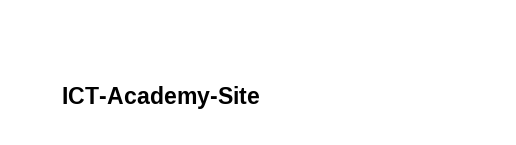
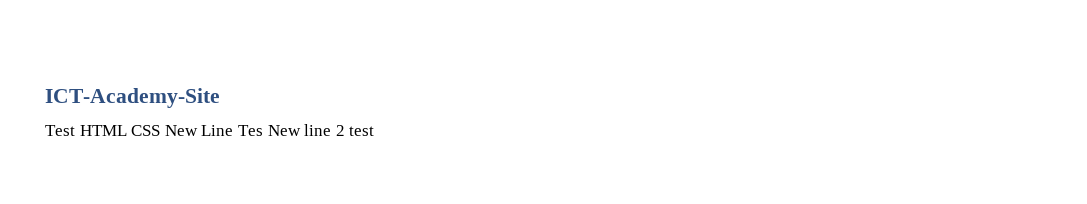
+ Test HTML CSS New Line Tes New line 2 test

